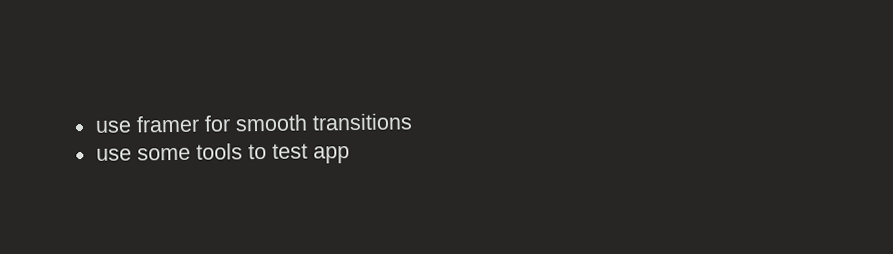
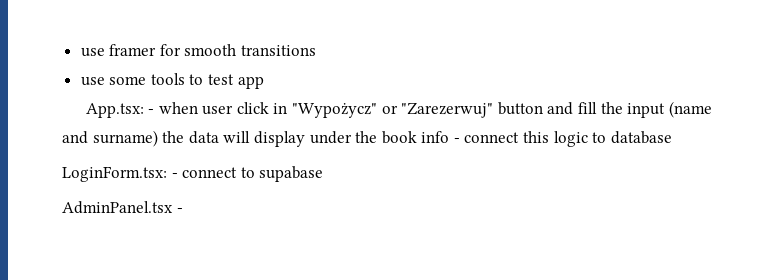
+ App.tsx: - when user click in "Wypożycz" or "Zarezerwuj" button and fill the input (name and surname) the data will display under the book info - connect this logic to database
+ LoginForm.tsx: - connect to supabase
+ AdminPanel.tsx -

